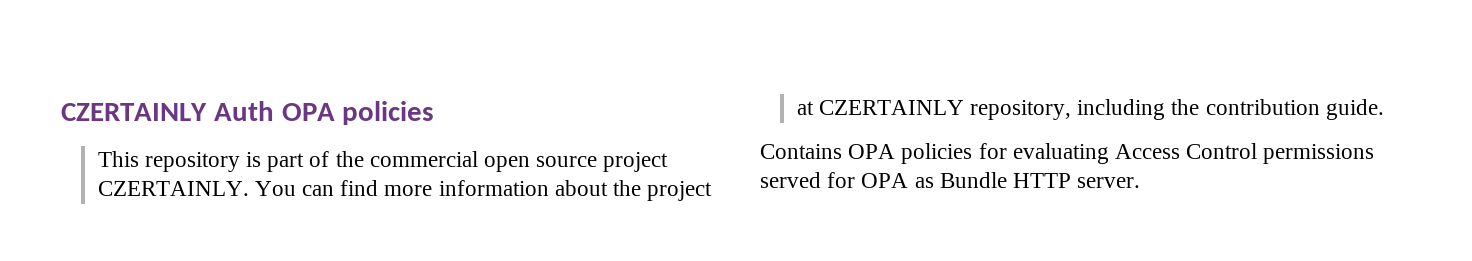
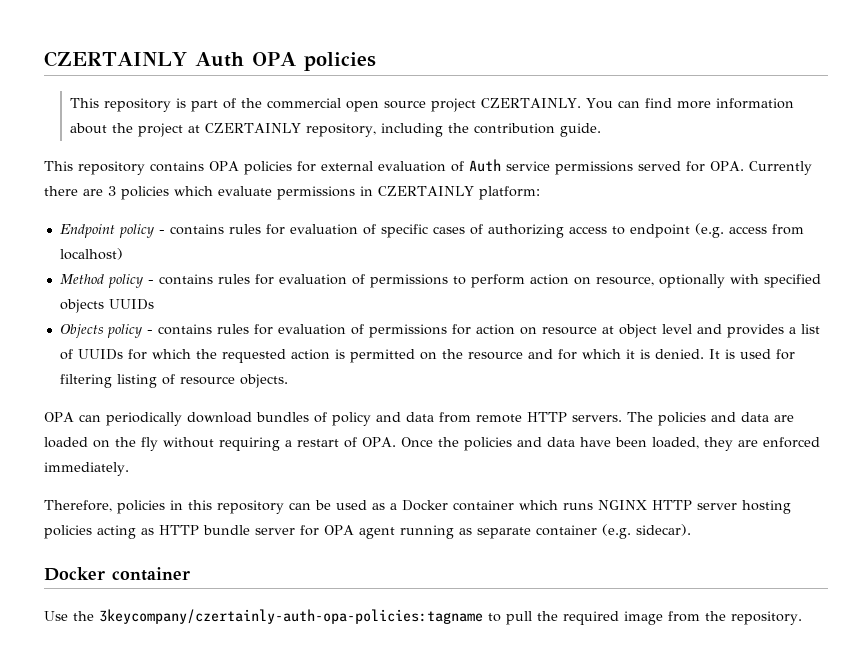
- Contains OPA policies for evaluating Access Control permissions served for OPA as Bundle HTTP server.
+ This repository contains OPA policies for external evaluation of Auth service permissions served for OPA. Currently there are 3 policies which evaluate permissions in CZERTAINLY platform:
+ Endpoint policy - contains rules for evaluation of specific cases of authorizing access to endpoint (e.g. access from localhost)
+ Method policy - contains rules for evaluation of permissions to perform action on resource, optionally with specified objects UUIDs
+ Objects policy - contains rules for evaluation of permissions for action on resource at object level and provides a list of UUIDs for which the requested action is permitted on the resource and for which it is denied. It is used for filtering listing of resource objects.
+ OPA can periodically download bundles of policy and data from remote HTTP servers. The policies and data are loaded on the fly without requiring a restart of OPA. Once the policies and data have been loaded, they are enforced immediately.
+ Therefore, policies in this repository can be used as a Docker container which runs NGINX HTTP server hosting policies acting as HTTP bundle server for OPA agent running as separate container (e.g. sidecar).
+ Docker container
+ Use the 3keycompany/czertainly-auth-opa-policies:tagname to pull the required image from the repository.

